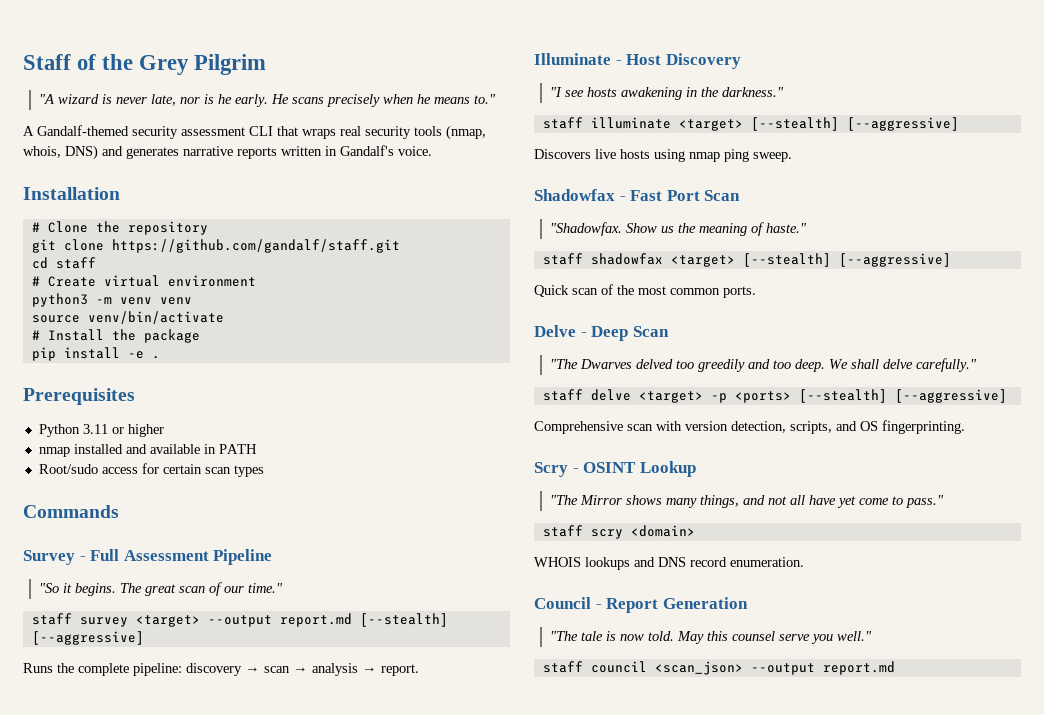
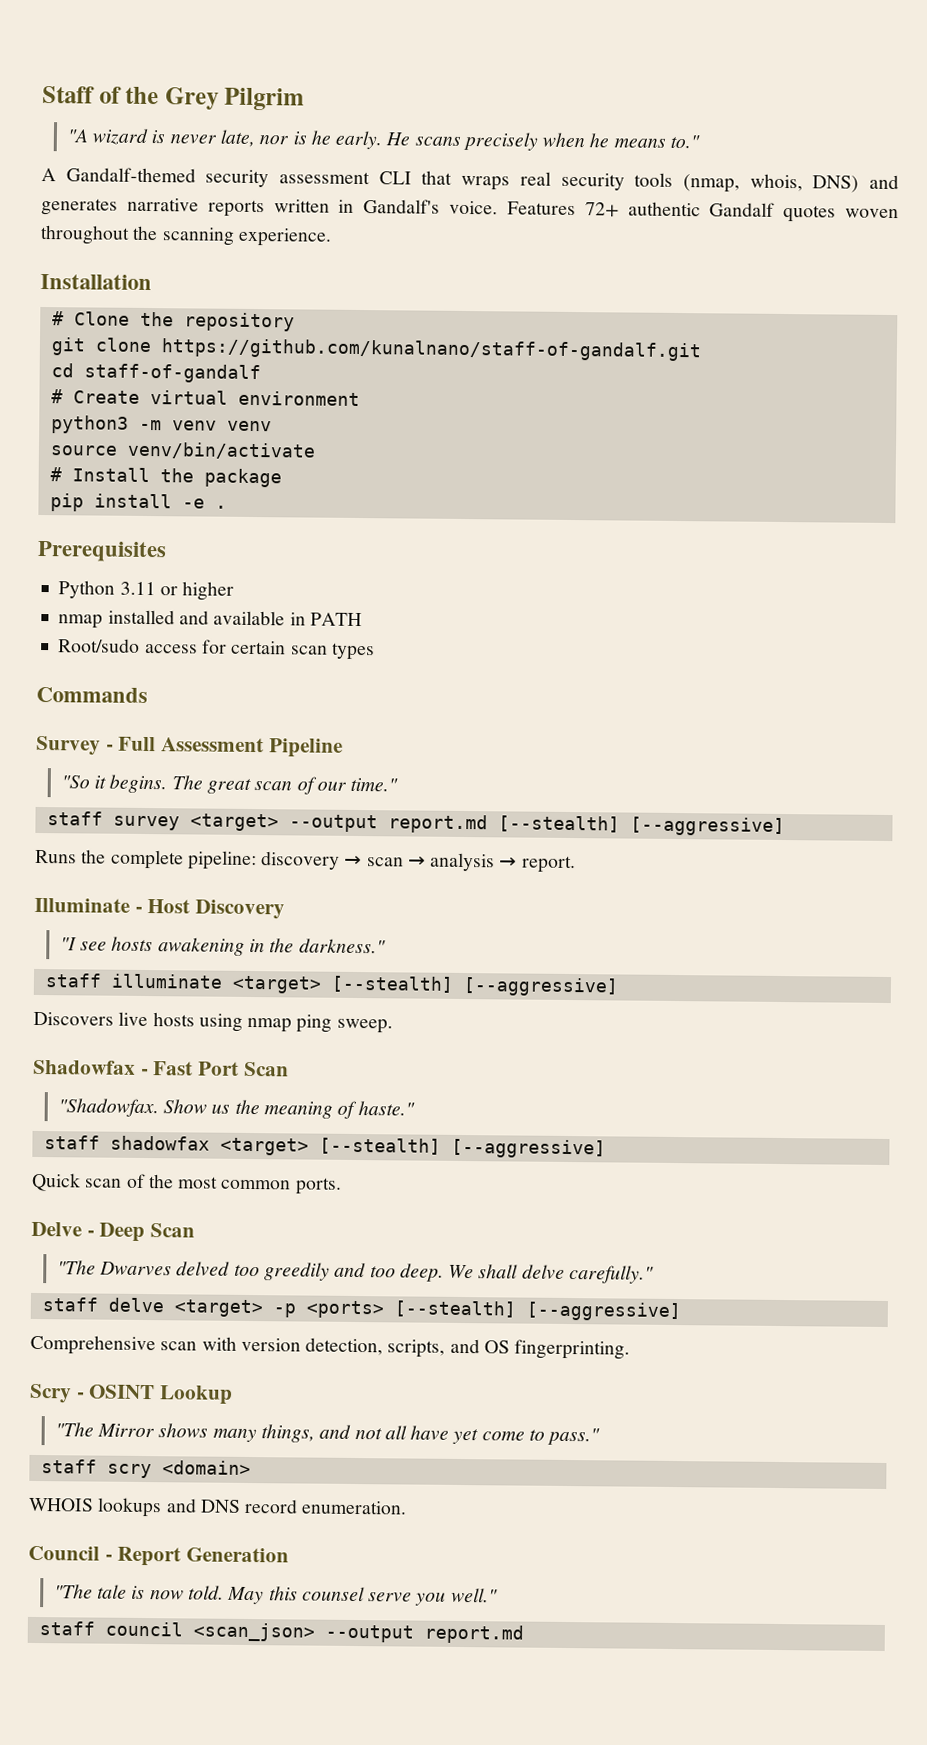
+ Features 72+ authentic Gandalf quotes woven throughout the scanning experience.
- git clone https://github.com/gandalf/staff.git
+ git clone https://github.com/kunalnano/staff-of-gandalf.git
- cd staff
+ cd staff-of-gandalf

